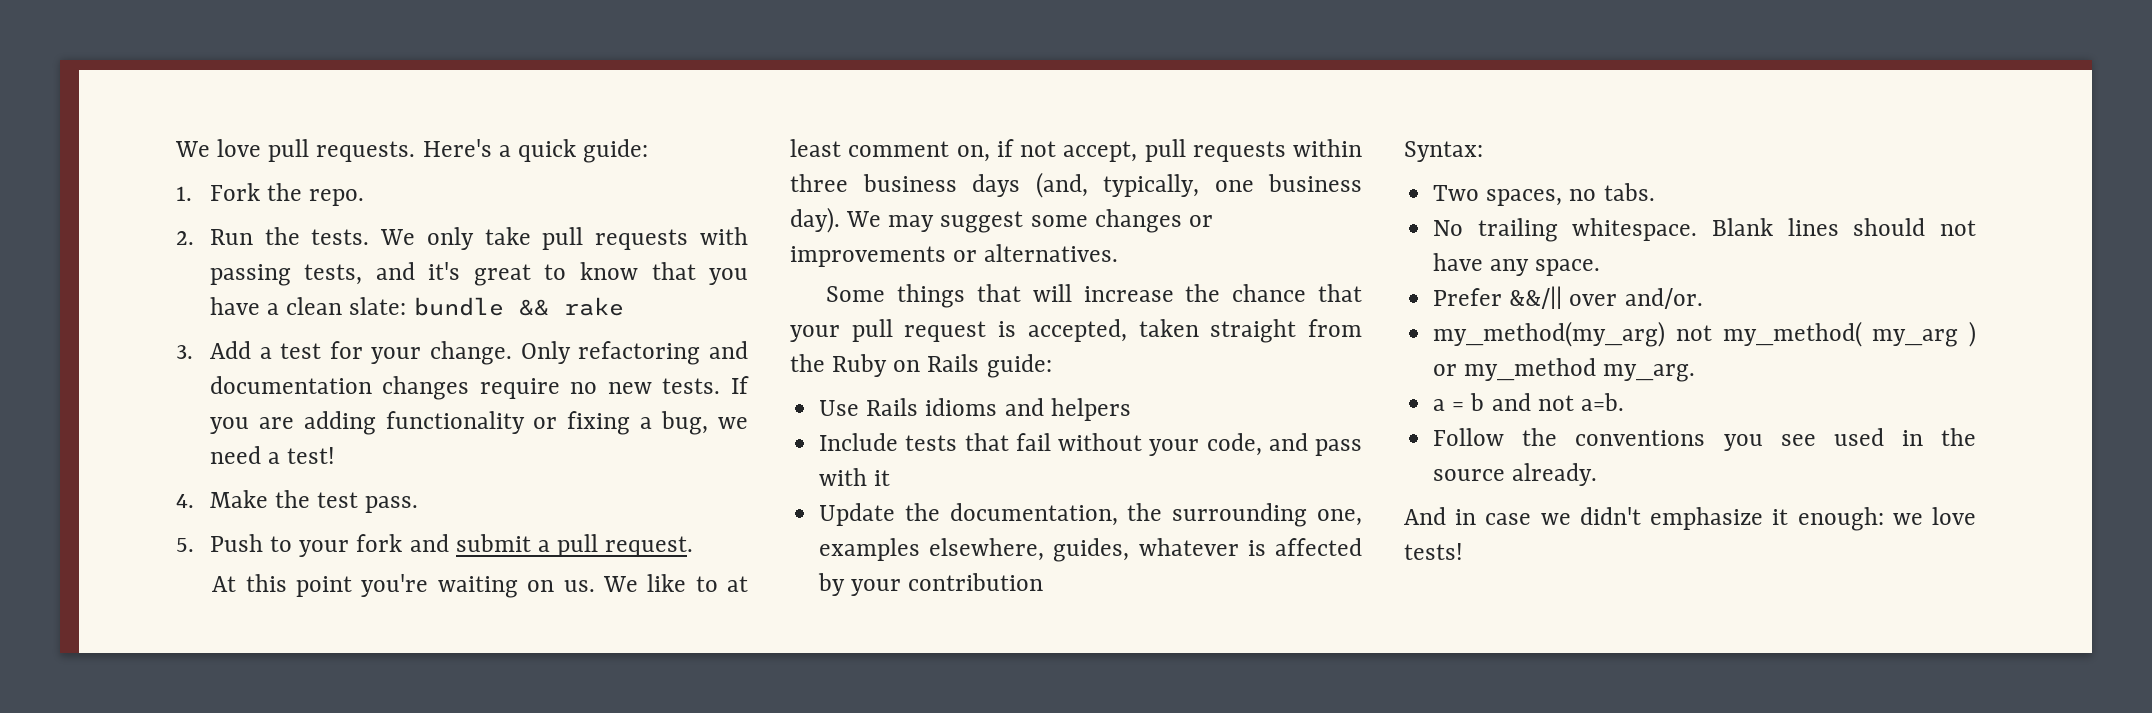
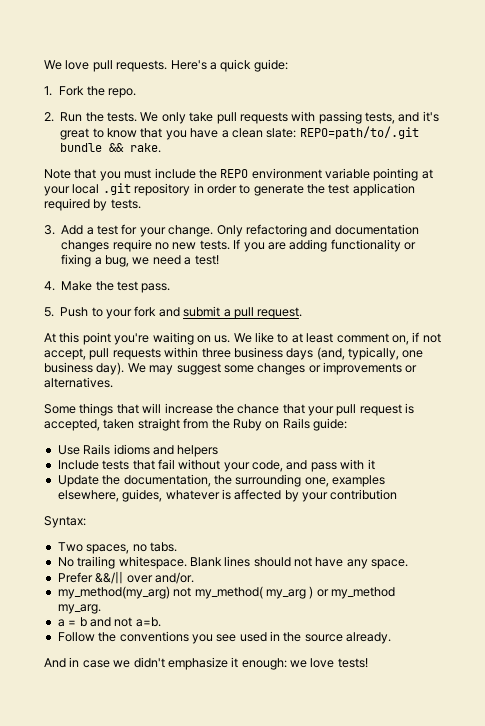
- We only take pull requests with passing tests, and it's great to know that you have a clean slate: bundle && rake
+ We only take pull requests with passing tests, and it's great to know that you have a clean slate: REPO=path/to/.git bundle && rake.
+ Note that you must include the REPO environment variable pointing at your local .git repository in order to generate the test application required by tests.

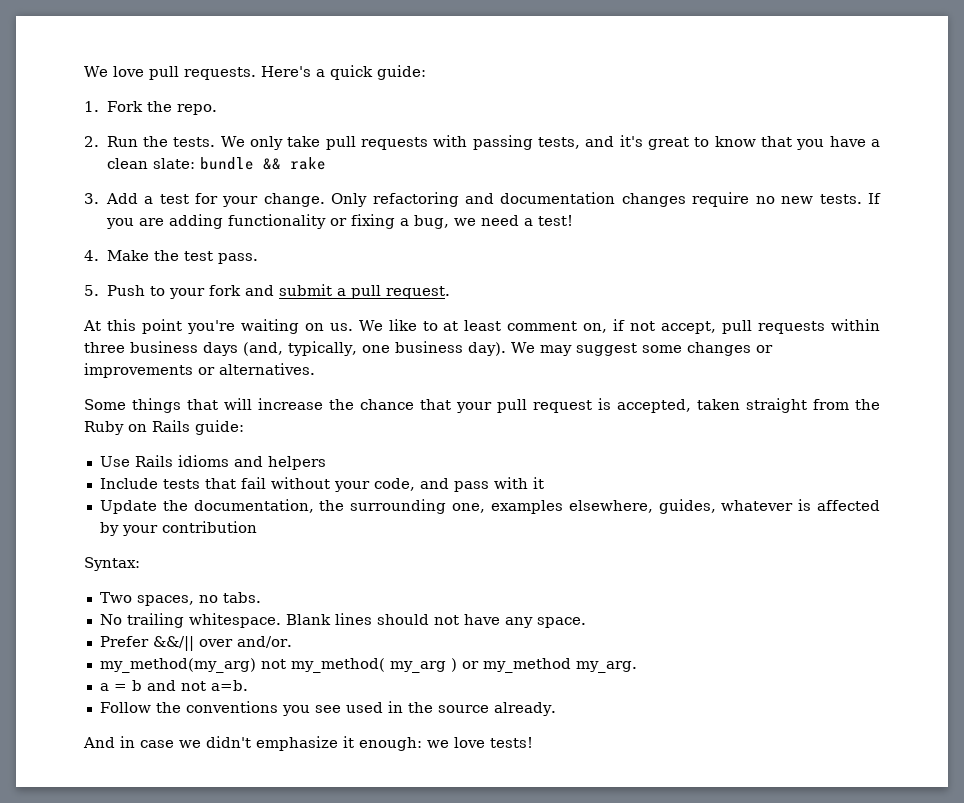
- We only take pull requests with passing tests, and it's great to know that you have a clean slate: REPO=path/to/.git bundle && rake.
- Note that you must include the REPO environment variable pointing at your local .git repository in order to generate the test application required by tests.
+ We only take pull requests with passing tests, and it's great to know that you have a clean slate: bundle && rake

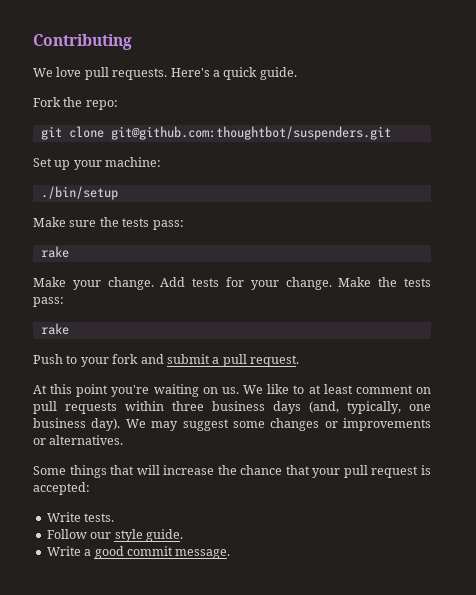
+ Contributing
- Here's a quick guide:
- 1. Fork the repo.
- 2. Run the tests. We only take pull requests with passing tests, and it's great to know that you have a clean slate: bundle && rake
- 3. Add a test for your change. Only refactoring and documentation changes require no new tests. If you are adding functionality or fixing a bug, we need a test!
- 4. Make the test pass.
- 5. Push to your fork and submit a pull request.
+ Here's a quick guide.
+ Fork the repo:
+ git clone git@github.com:thoughtbot/suspenders.git
+ Set up your machine:
+ ./bin/setup
+ Make sure the tests pass:
+ rake
+ Make your change. Add tests for your change. Make the tests pass:
+ rake
+ Push to your fork and submit a pull request.
- We like to at least comment on, if not accept, pull requests within three business days (and, typically, one business day).
+ We like to at least comment on pull requests within three business days (and, typically, one business day).
- Some things that will increase the chance that your pull request is accepted, taken straight from the Ruby on Rails guide:
- Use Rails idioms and helpers
- Include tests that fail without your code, and pass with it
- Update the documentation, the surrounding one, examples elsewhere, guides, whatever is affected by your contribution
- Syntax:
- Two spaces, no tabs.
- No trailing whitespace. Blank lines should not have any space.
- Prefer &&/|| over and/or.
- my_method(my_arg) not my_method( my_arg ) or my_method my_arg.
- a = b and not a=b.
- Follow the conventions you see used in the source already.
- And in case we didn't emphasize it enough: we love tests!
+ Some things that will increase the chance that your pull request is accepted:
+ Write tests.
+ Follow our style guide.
+ Write a good commit message.

